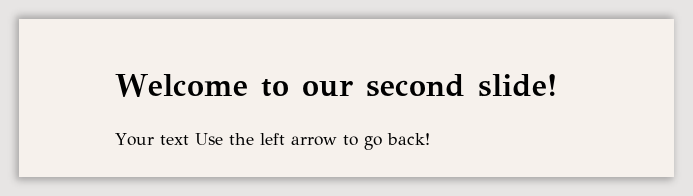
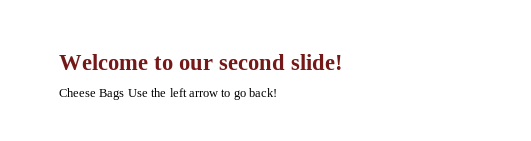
- Your text Use the left arrow to go back!
+ Cheese Bags Use the left arrow to go back!

